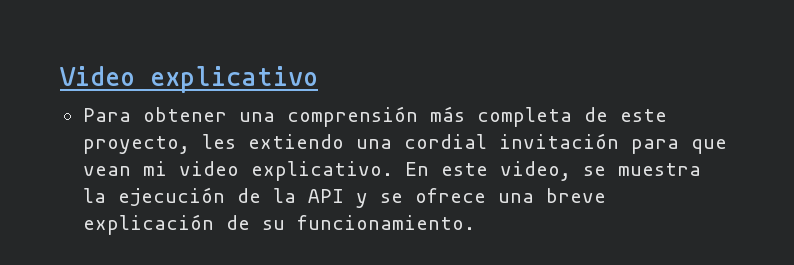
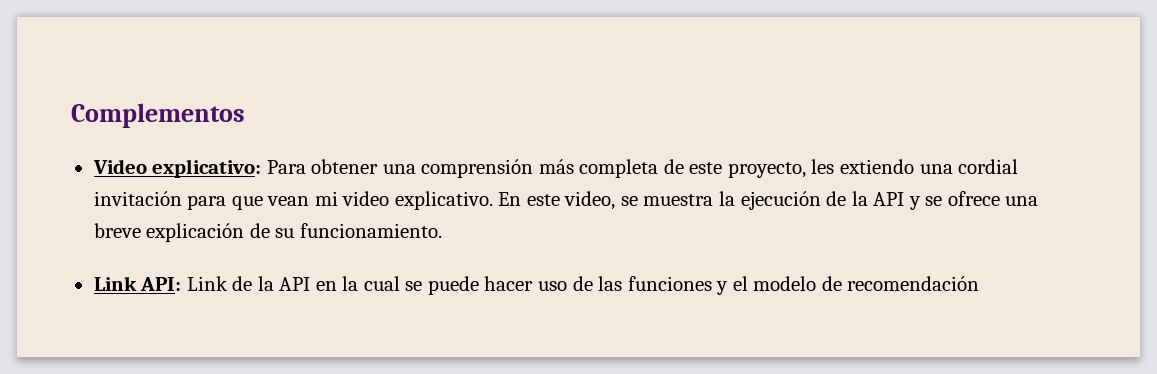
- Video explicativo
- Para obtener una comprensión más completa de este proyecto, les extiendo una cordial invitación para que vean mi video explicativo.
+ Complementos
+ Video explicativo: Para obtener una comprensión más completa de este proyecto, les extiendo una cordial invitación para que vean mi video explicativo.
+ Link API: Link de la API en la cual se puede hacer uso de las funciones y el modelo de recomendación

